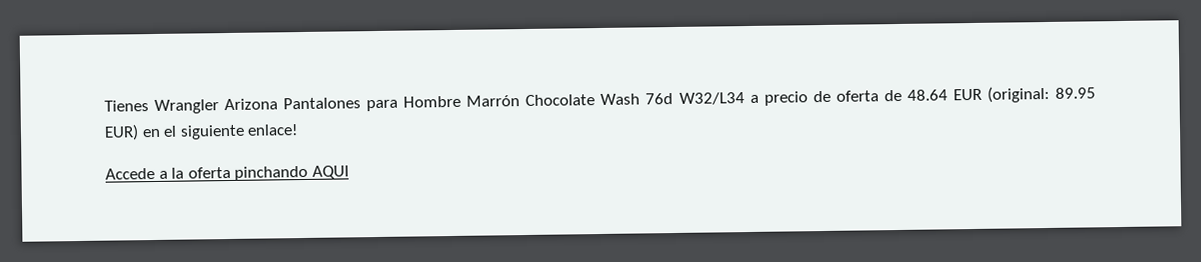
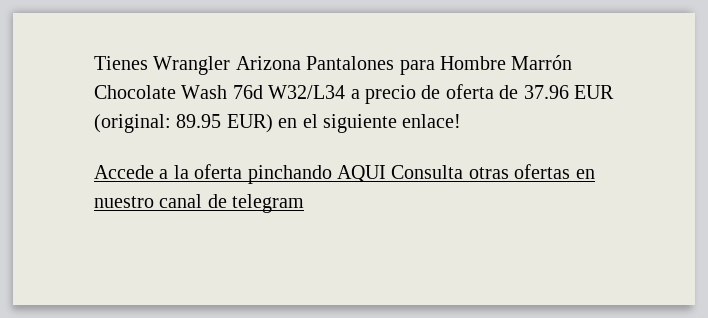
- Tienes Wrangler Arizona Pantalones para Hombre Marrón Chocolate Wash 76d W32/L34 a precio de oferta de 48.64 EUR (original: 89.95 EUR) en el siguiente enlace!
+ Tienes Wrangler Arizona Pantalones para Hombre Marrón Chocolate Wash 76d W32/L34 a precio de oferta de 37.96 EUR (original: 89.95 EUR) en el siguiente enlace!
- Accede a la oferta pinchando AQUI
+ Accede a la oferta pinchando AQUI Consulta otras ofertas en nuestro canal de telegram

